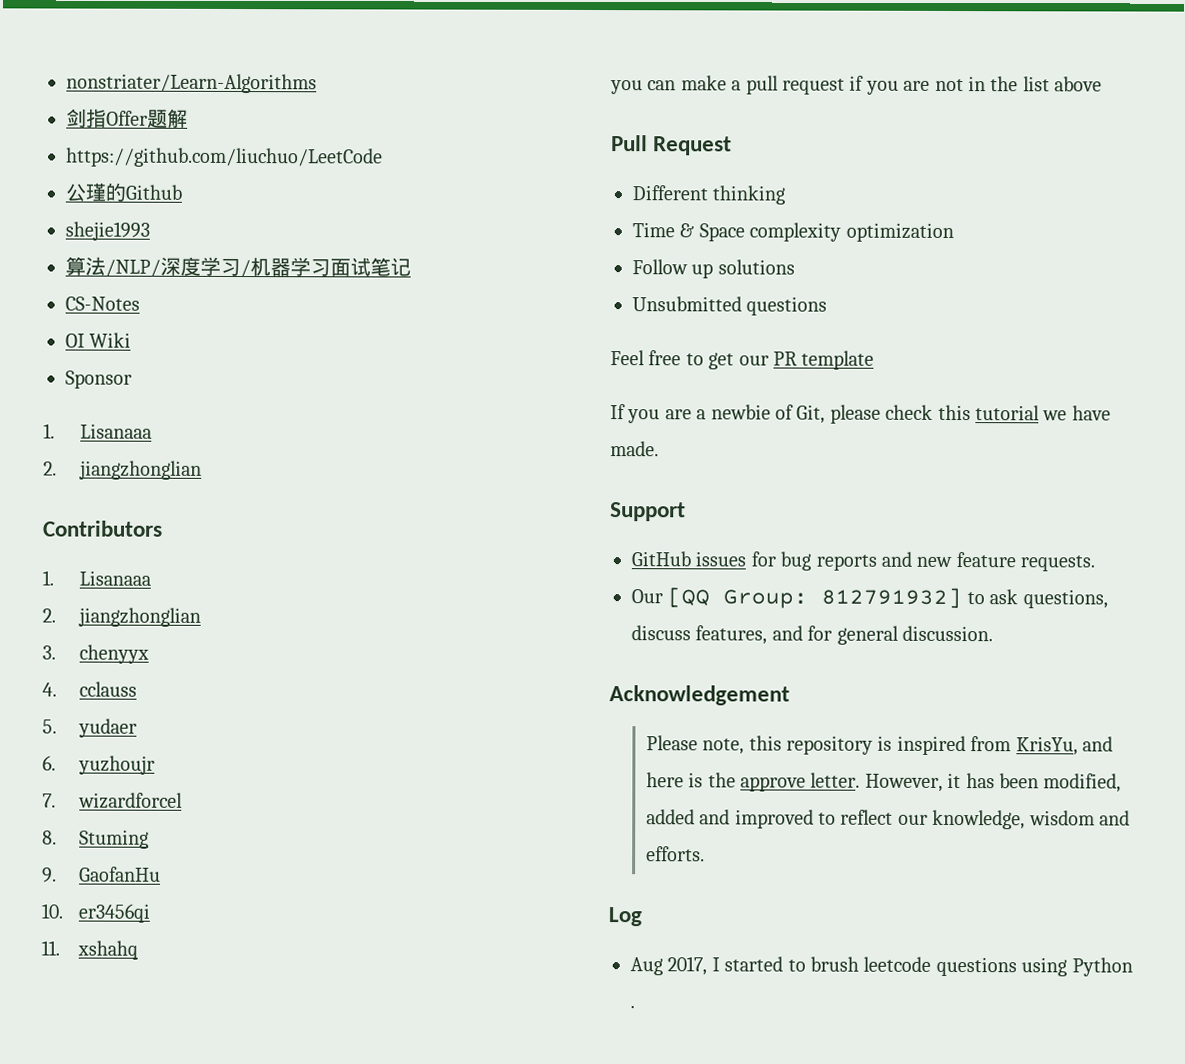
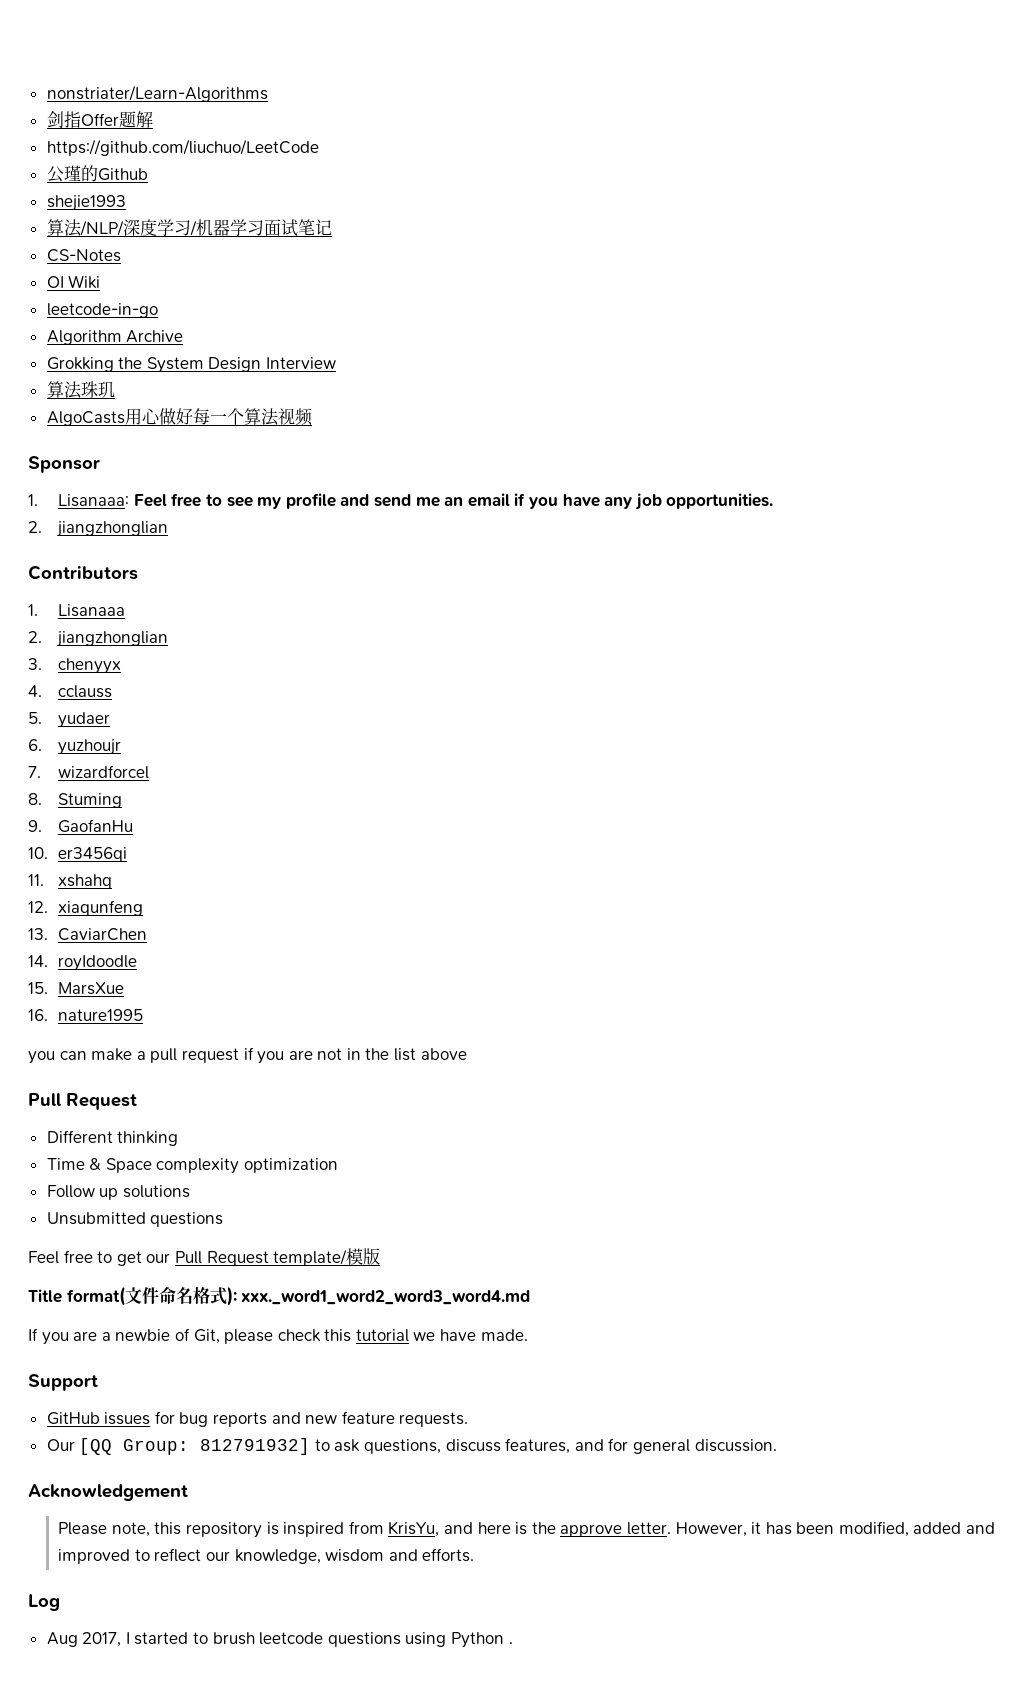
+ leetcode-in-go
+ Algorithm Archive
+ Grokking the System Design Interview
+ 算法珠玑
+ AlgoCasts用心做好每一个算法视频
  Sponsor
- 1. Lisanaaa
+ 1. Lisanaaa: Feel free to see my profile and send me an email if you have any job opportunities.
+ 12. xiaqunfeng
+ 13. CaviarChen
+ 14. royIdoodle
+ 15. MarsXue
+ 16. nature1995
- Feel free to get our PR template
+ Feel free to get our Pull Request template/模版
+ Title format(文件命名格式): xxx._word1_word2_word3_word4.md

